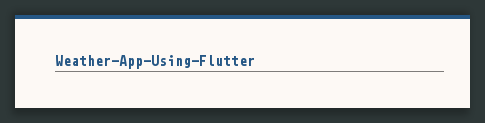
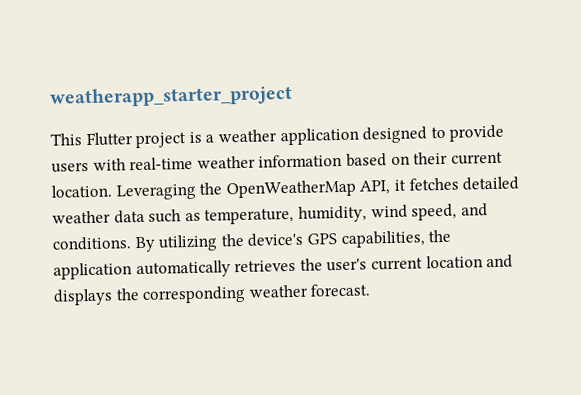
- Weather-App-Using-Flutter
+ weatherapp_starter_project
+ This Flutter project is a weather application designed to provide users with real-time weather information based on their current location. Leveraging the OpenWeatherMap API, it fetches detailed weather data such as temperature, humidity, wind speed, and conditions. By utilizing the device's GPS capabilities, the application automatically retrieves the user's current location and displays the corresponding weather forecast.

